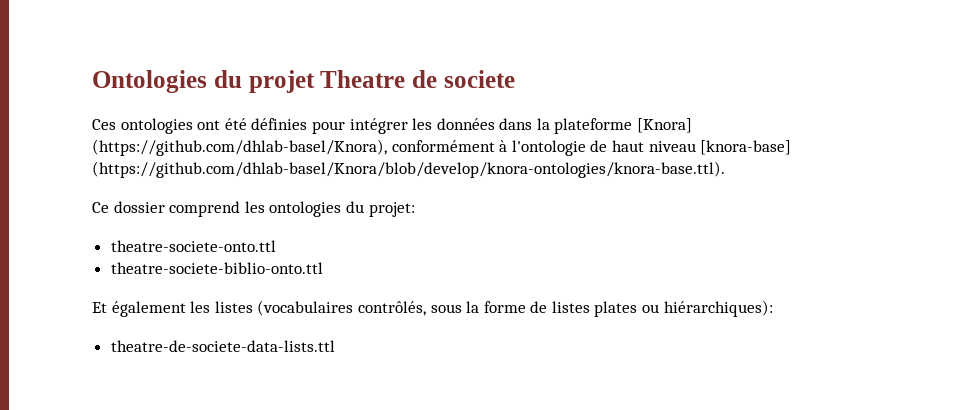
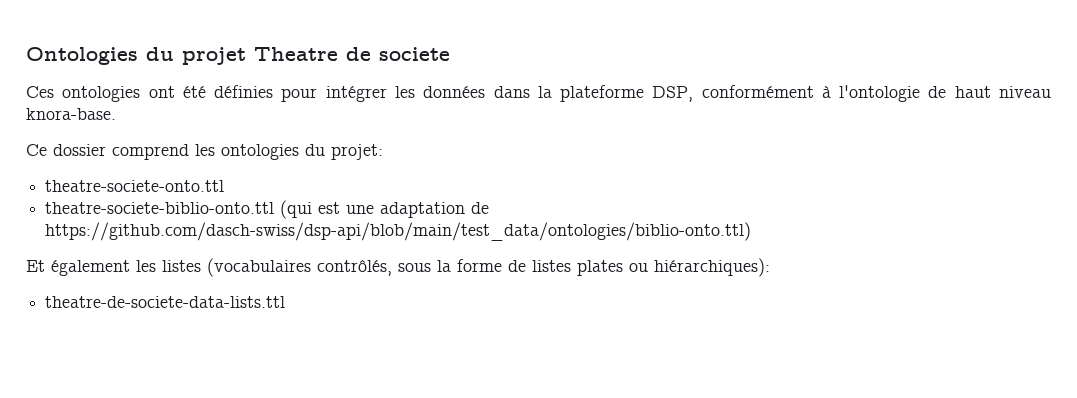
- Ces ontologies ont été définies pour intégrer les données dans la plateforme [Knora] (https://github.com/dhlab-basel/Knora), conformément à l'ontologie de haut niveau [knora-base] (https://github.com/dhlab-basel/Knora/blob/develop/knora-ontologies/knora-base.ttl).
+ Ces ontologies ont été définies pour intégrer les données dans la plateforme DSP, conformément à l'ontologie de haut niveau knora-base.
- theatre-societe-biblio-onto.ttl
+ theatre-societe-biblio-onto.ttl (qui est une adaptation de https://github.com/dasch-swiss/dsp-api/blob/main/test_data/ontologies/biblio-onto.ttl)

